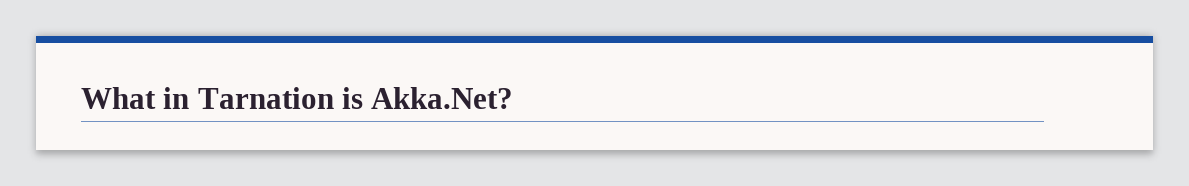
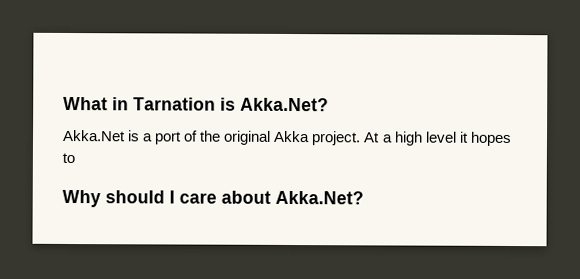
+ Akka.Net is a port of the original Akka project. At a high level it hopes to
+ Why should I care about Akka.Net?

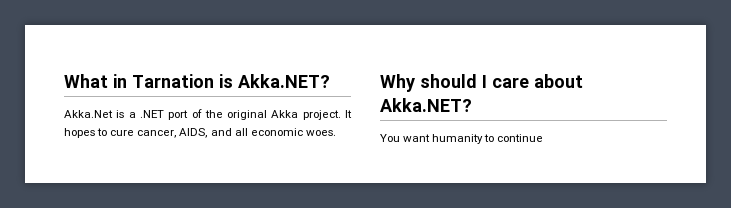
- What in Tarnation is Akka.Net?
+ What in Tarnation is Akka.NET?
- Akka.Net is a port of the original Akka project.
+ Akka.Net is a .NET port of the original Akka project.
- At a high level it hopes to
+ It hopes to cure cancer, AIDS, and all economic woes.
- Why should I care about Akka.Net?
+ Why should I care about Akka.NET?
+ You want humanity to continue

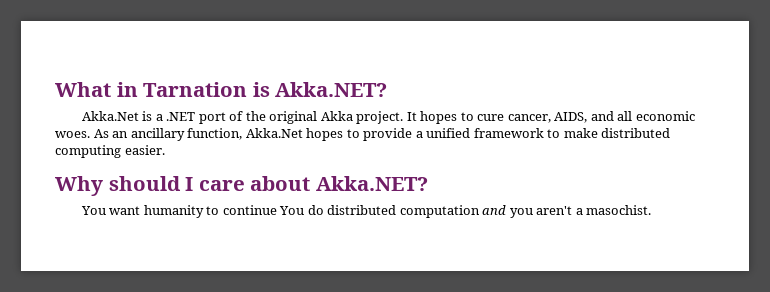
+ As an ancillary function, Akka.Net hopes to provide a unified framework to make distributed computing easier.
- You want humanity to continue
+ You want humanity to continue You do distributed computation and you aren't a masochist.

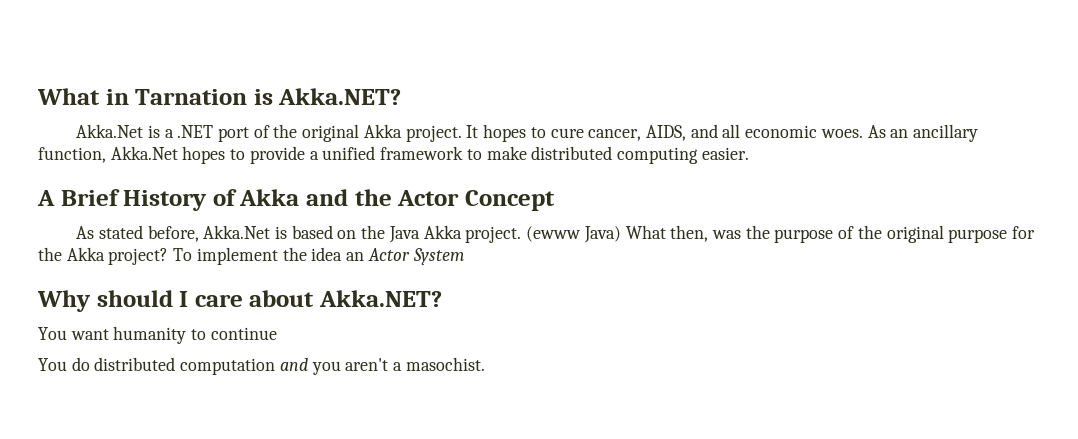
+ A Brief History of Akka and the Actor Concept
+ As stated before, Akka.Net is based on the Java Akka project. (ewww Java) What then, was the purpose of the original purpose for the Akka project? To implement the idea an Actor System
- You want humanity to continue You do distributed computation and you aren't a masochist.
+ You want humanity to continue
+ You do distributed computation and you aren't a masochist.

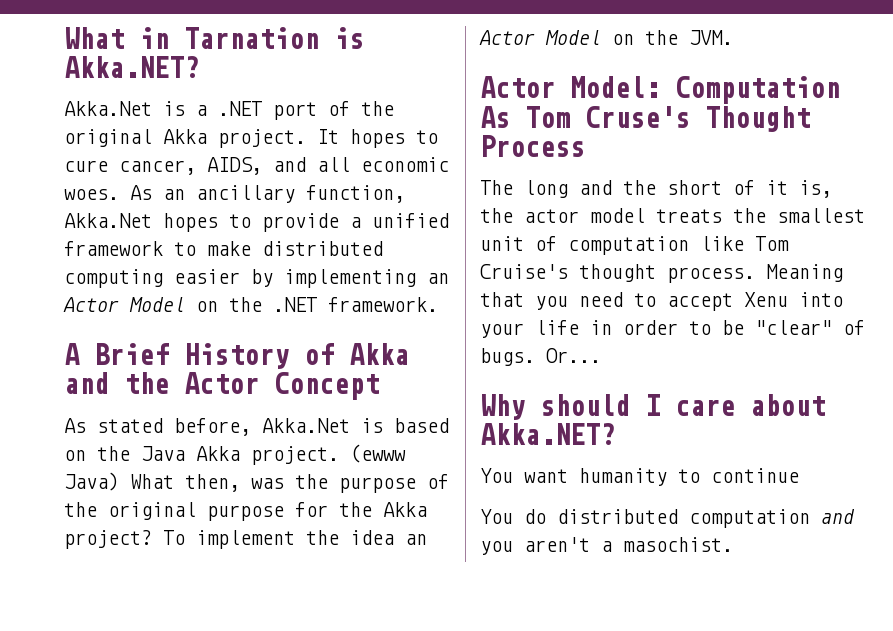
- As an ancillary function, Akka.Net hopes to provide a unified framework to make distributed computing easier.
+ As an ancillary function, Akka.Net hopes to provide a unified framework to make distributed computing easier by implementing an Actor Model on the .NET framework.
- To implement the idea an Actor System
+ To implement the idea an Actor Model on the JVM.
+ Actor Model: Computation As Tom Cruse's Thought Process
+ The long and the short of it is, the actor model treats the smallest unit of computation like Tom Cruise's thought process. Meaning that you need to accept Xenu into your life in order to be "clear" of bugs. Or...

